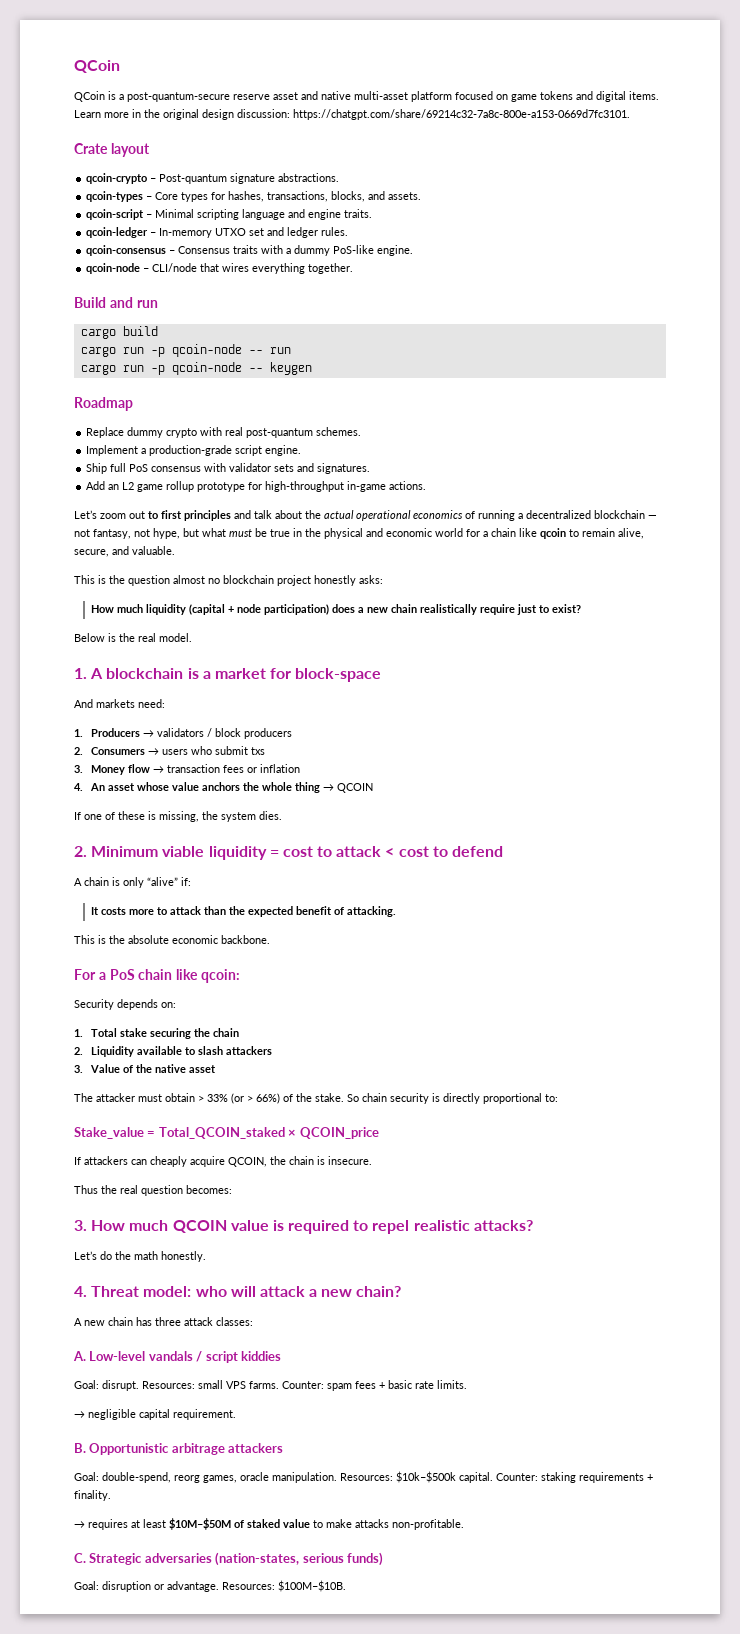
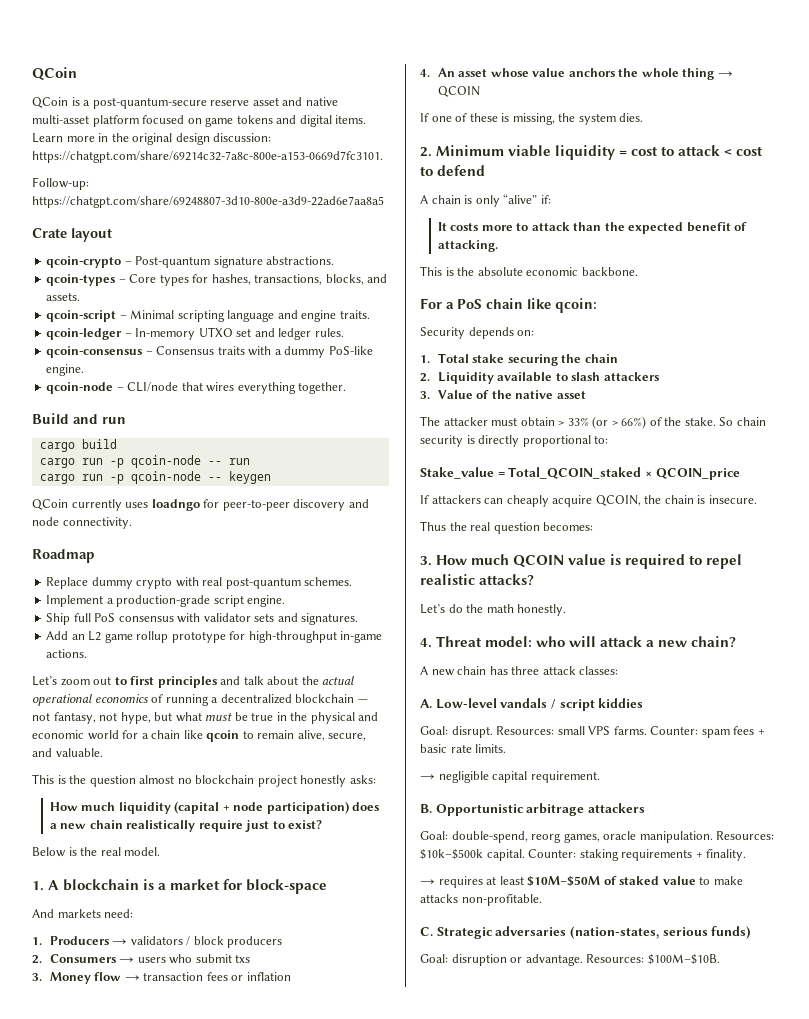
+ Follow-up: https://chatgpt.com/share/69248807-3d10-800e-a3d9-22ad6e7aa8a5
+ QCoin currently uses loadngo for peer-to-peer discovery and node connectivity.

